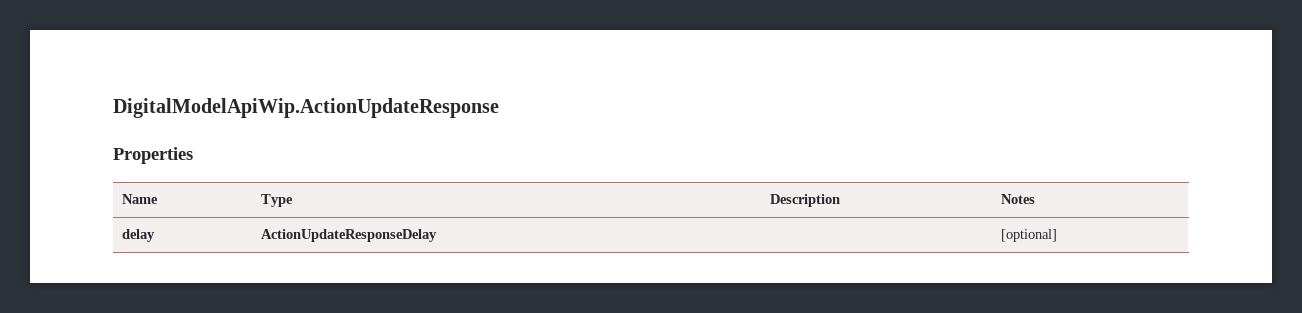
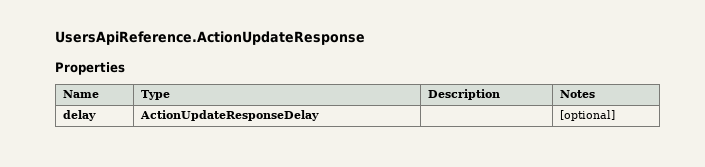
- DigitalModelApiWip.ActionUpdateResponse
+ UsersApiReference.ActionUpdateResponse

